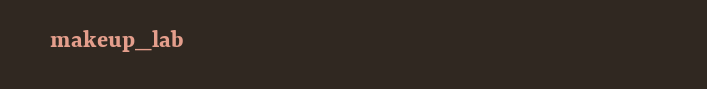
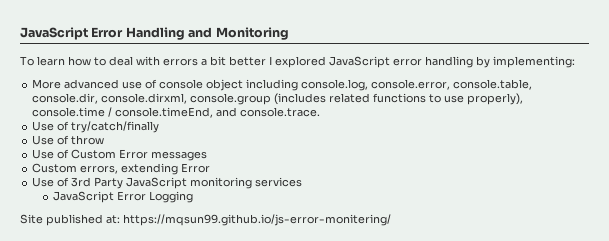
- makeup_lab
+ JavaScript Error Handling and Monitoring
+ To learn how to deal with errors a bit better I explored JavaScript error handling by implementing:
+ More advanced use of console object including console.log, console.error, console.table, console.dir, console.dirxml, console.group (includes related functions to use properly), console.time / console.timeEnd, and console.trace.
+ Use of try/catch/finally
+ Use of throw
+ Use of Custom Error messages
+ Custom errors, extending Error
+ Use of 3rd Party JavaScript monitoring services
+ JavaScript Error Logging
+ Site published at: https://mqsun99.github.io/js-error-monitering/

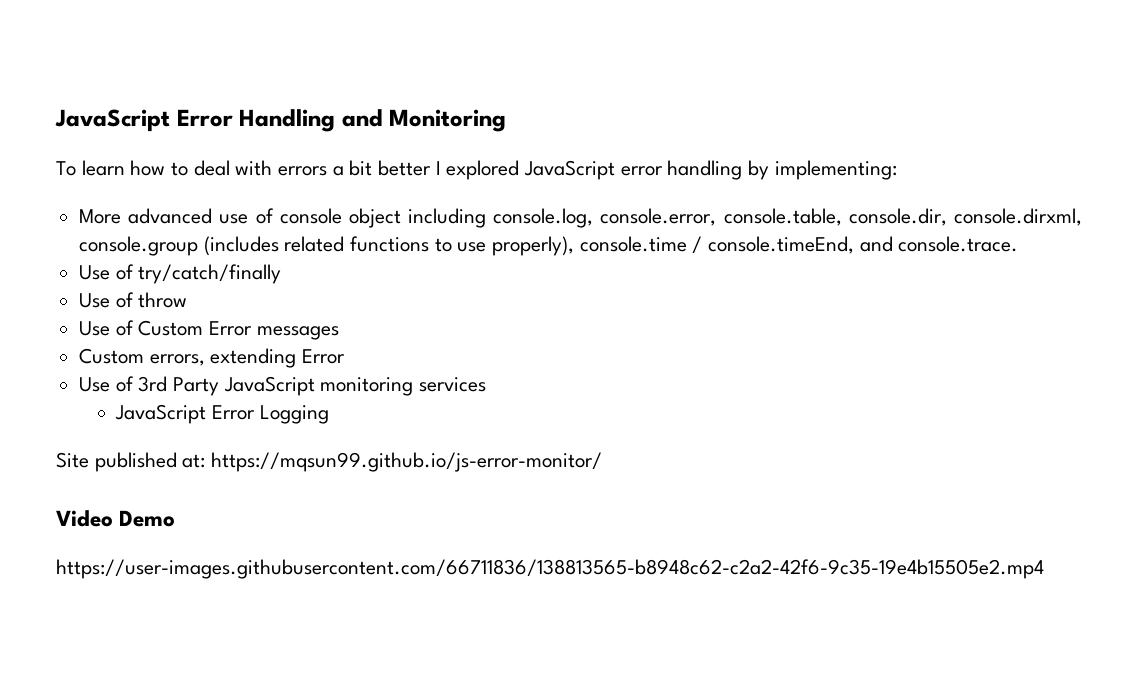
- Site published at: https://mqsun99.github.io/js-error-monitering/
+ Site published at: https://mqsun99.github.io/js-error-monitor/
+ Video Demo
+ https://user-images.githubusercontent.com/66711836/138813565-b8948c62-c2a2-42f6-9c35-19e4b15505e2.mp4

